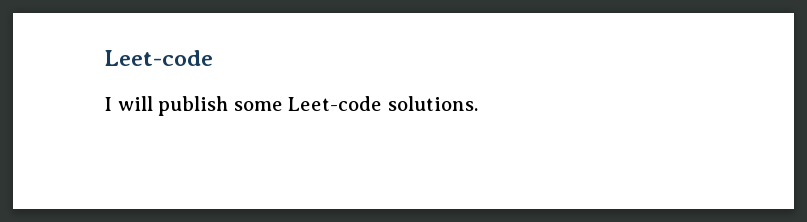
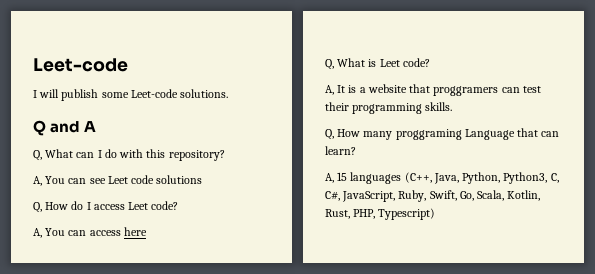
+ Q and A
+ Q, What can I do with this repository?
+ A, You can see Leet code solutions
+ Q, How do I access Leet code?
+ A, You can access here
+ Q, What is Leet code?
+ A, It is a website that proggramers can test their programming skills.
+ Q, How many proggraming Language that can learn?
+ A, 15 languages (C++, Java, Python, Python3, C, C#, JavaScript, Ruby, Swift, Go, Scala, Kotlin, Rust, PHP, Typescript)

